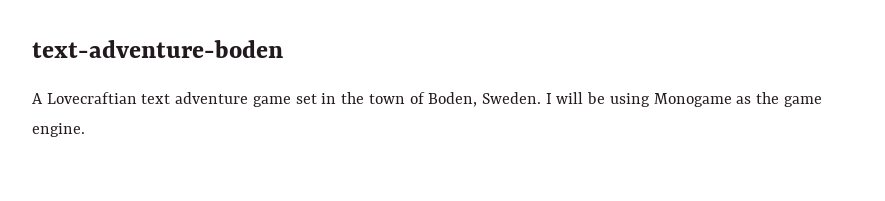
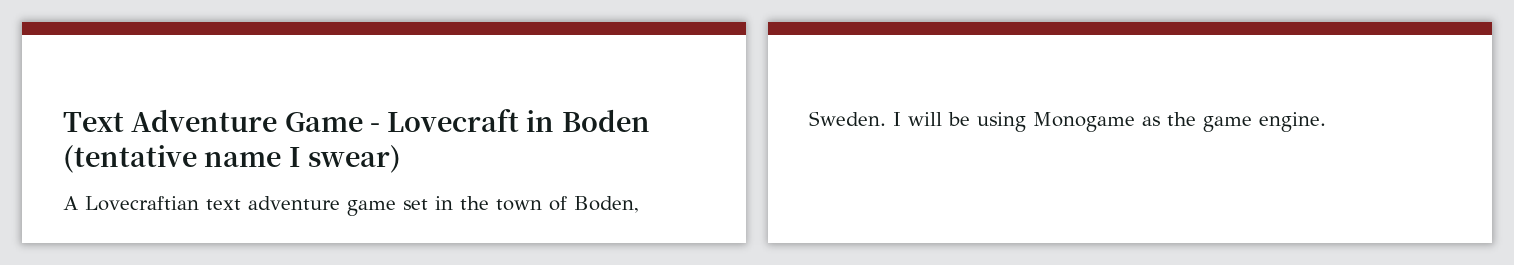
- text-adventure-boden
+ Text Adventure Game - Lovecraft in Boden (tentative name I swear)

